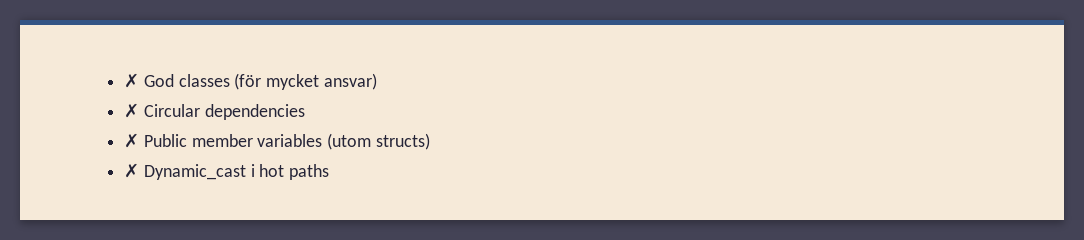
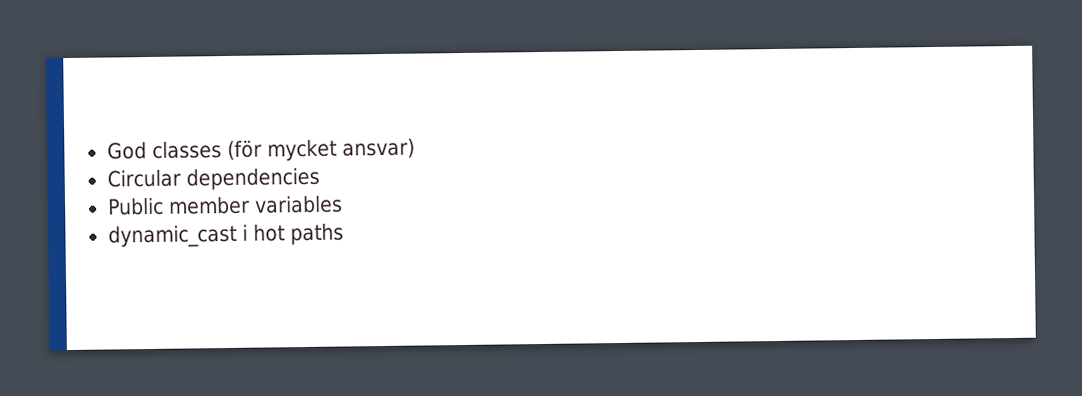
- ✗ God classes (för mycket ansvar)
+ God classes (för mycket ansvar)
- ✗ Circular dependencies
+ Circular dependencies
- ✗ Public member variables (utom structs)
- ✗ Dynamic_cast i hot paths
+ Public member variables
+ dynamic_cast i hot paths

